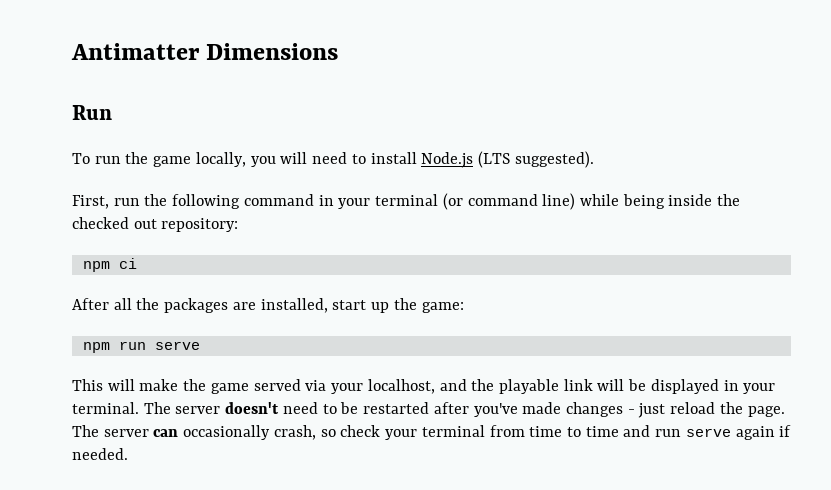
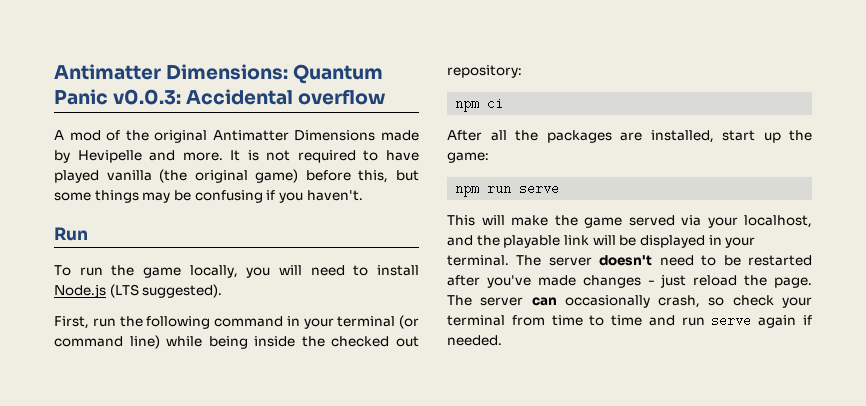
- Antimatter Dimensions
+ Antimatter Dimensions: Quantum Panic v0.0.3: Accidental overflow
+ A mod of the original Antimatter Dimensions made by Hevipelle and more. It is not required to have played vanilla (the original game) before this, but some things may be confusing if you haven't.

